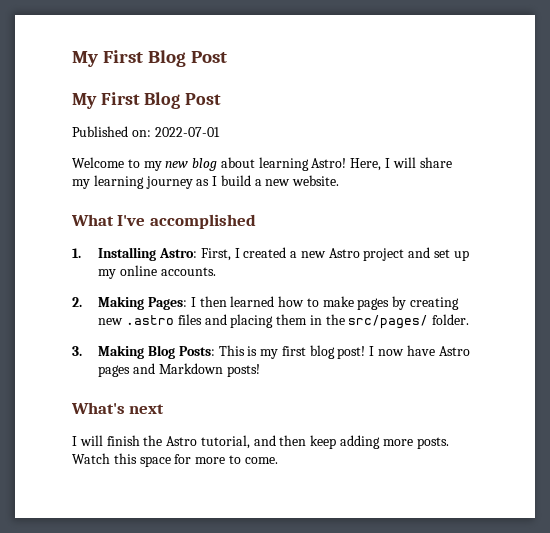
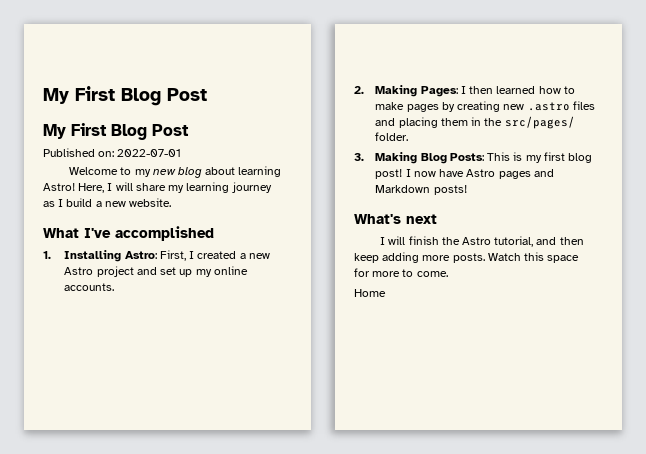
+ Home

